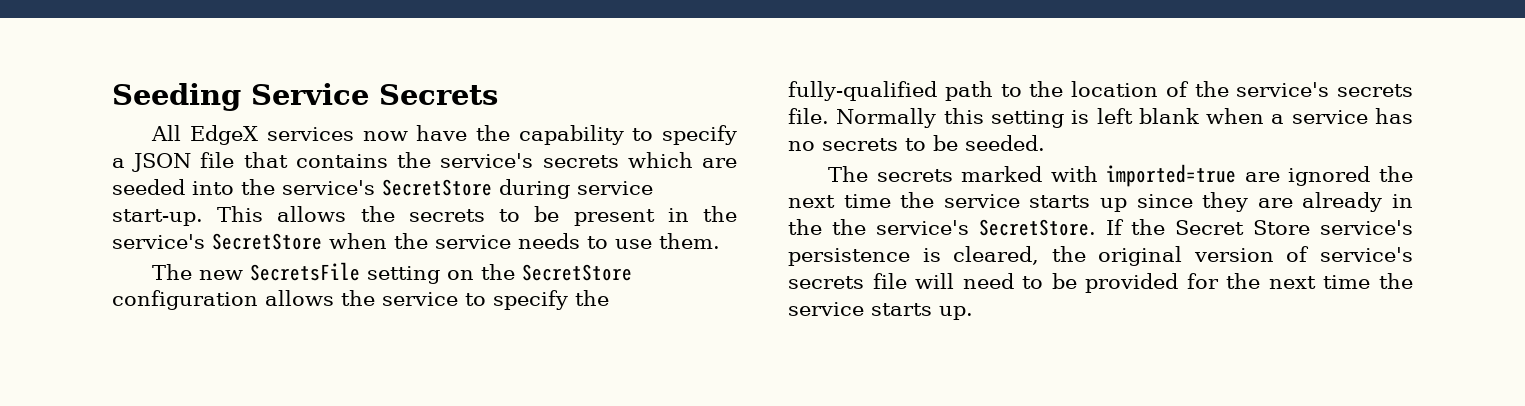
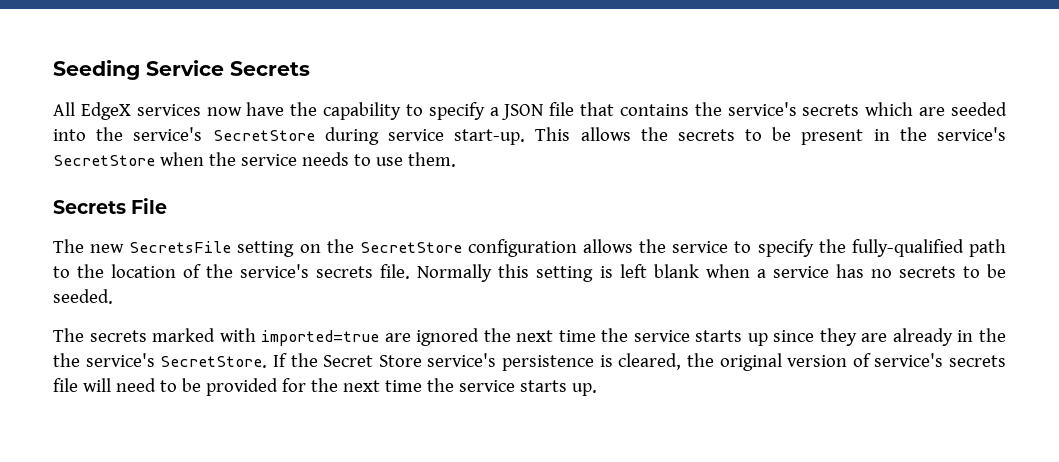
+ Secrets File

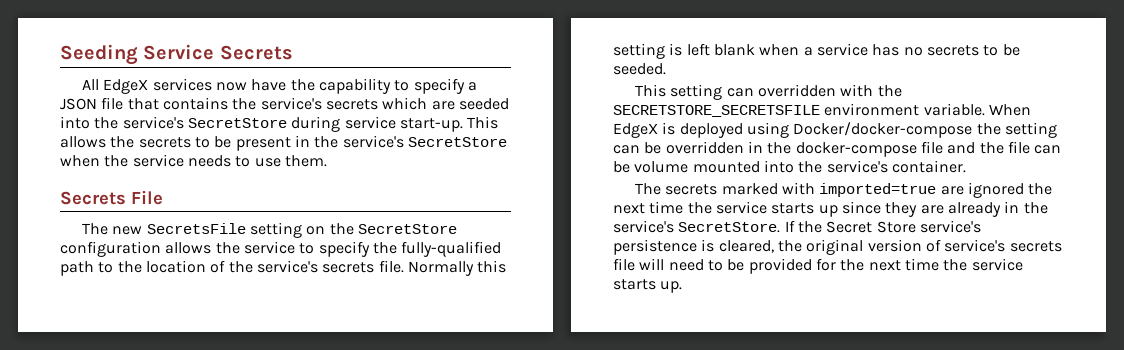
+ This setting can overridden with the SECRETSTORE_SECRETSFILE environment variable. When EdgeX is deployed using Docker/docker-compose the setting can be overridden in the docker-compose file and the file can be volume mounted into the service's container.
- The secrets marked with imported=true are ignored the next time the service starts up since they are already in the the service's SecretStore.
+ The secrets marked with imported=true are ignored the next time the service starts up since they are already in the service's SecretStore.

